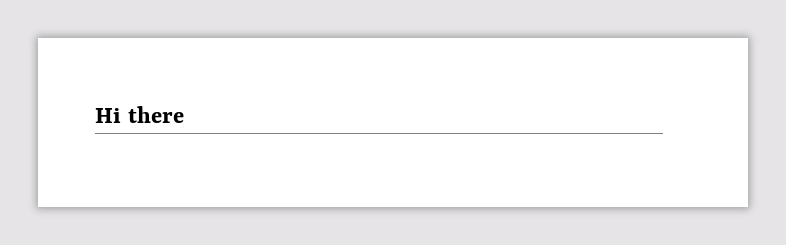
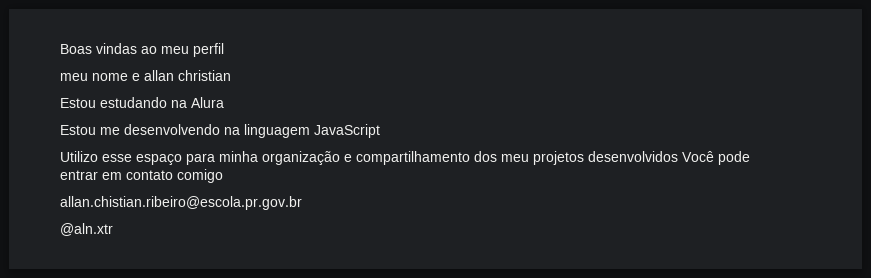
- Hi there
+ Boas vindas ao meu perfil
+ meu nome e allan christian
+ Estou estudando na Alura
+ Estou me desenvolvendo na linguagem JavaScript
+ Utilizo esse espaço para minha organização e compartilhamento dos meu projetos desenvolvidos Você pode entrar em contato comigo
+ allan.chistian.ribeiro@escola.pr.gov.br
+ @aln.xtr

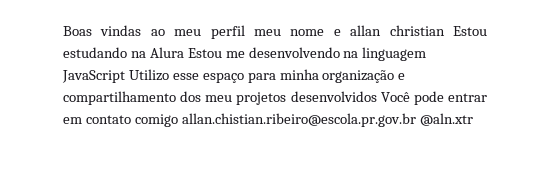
- Boas vindas ao meu perfil
- meu nome e allan christian
- Estou estudando na Alura
- Estou me desenvolvendo na linguagem JavaScript
- Utilizo esse espaço para minha organização e compartilhamento dos meu projetos desenvolvidos Você pode entrar em contato comigo
- allan.chistian.ribeiro@escola.pr.gov.br
- @aln.xtr
+ Boas vindas ao meu perfil meu nome e allan christian Estou estudando na Alura Estou me desenvolvendo na linguagem JavaScript Utilizo esse espaço para minha organização e compartilhamento dos meu projetos desenvolvidos Você pode entrar em contato comigo allan.chistian.ribeiro@escola.pr.gov.br @aln.xtr

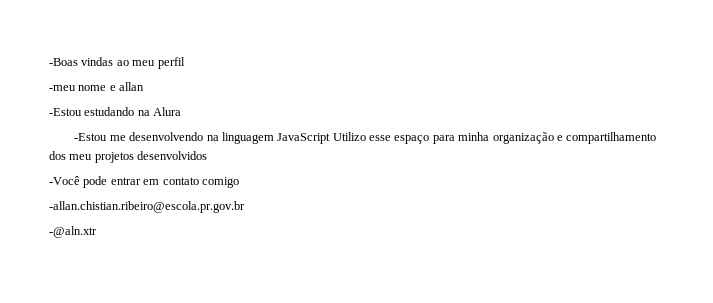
- Boas vindas ao meu perfil meu nome e allan christian Estou estudando na Alura Estou me desenvolvendo na linguagem JavaScript Utilizo esse espaço para minha organização e compartilhamento dos meu projetos desenvolvidos Você pode entrar em contato comigo allan.chistian.ribeiro@escola.pr.gov.br @aln.xtr
+ -Boas vindas ao meu perfil
+ -meu nome e allan
+ -Estou estudando na Alura
+ -Estou me desenvolvendo na linguagem JavaScript Utilizo esse espaço para minha organização e compartilhamento dos meu projetos desenvolvidos
+ -Você pode entrar em contato comigo
+ -allan.chistian.ribeiro@escola.pr.gov.br
+ -@aln.xtr

